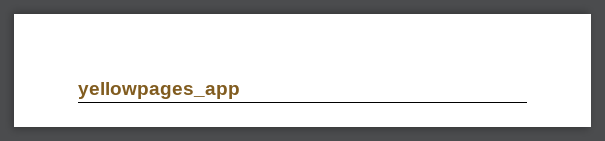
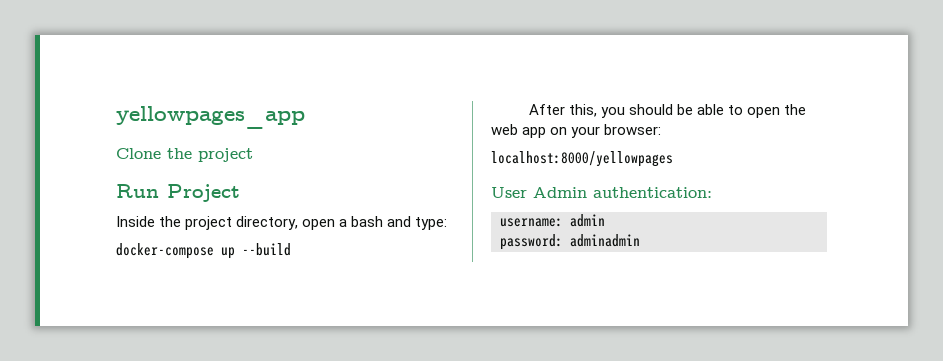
+ Clone the project
+ Run Project
+ Inside the project directory, open a bash and type:
+ docker-compose up --build
+ After this, you should be able to open the web app on your browser:
+ localhost:8000/yellowpages
+ User Admin authentication:
+ username: admin
+ password: adminadmin

